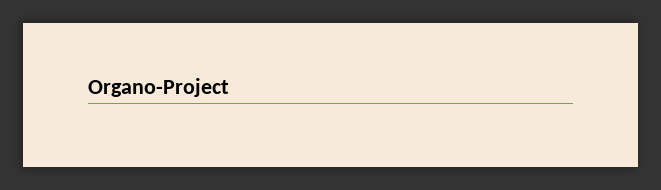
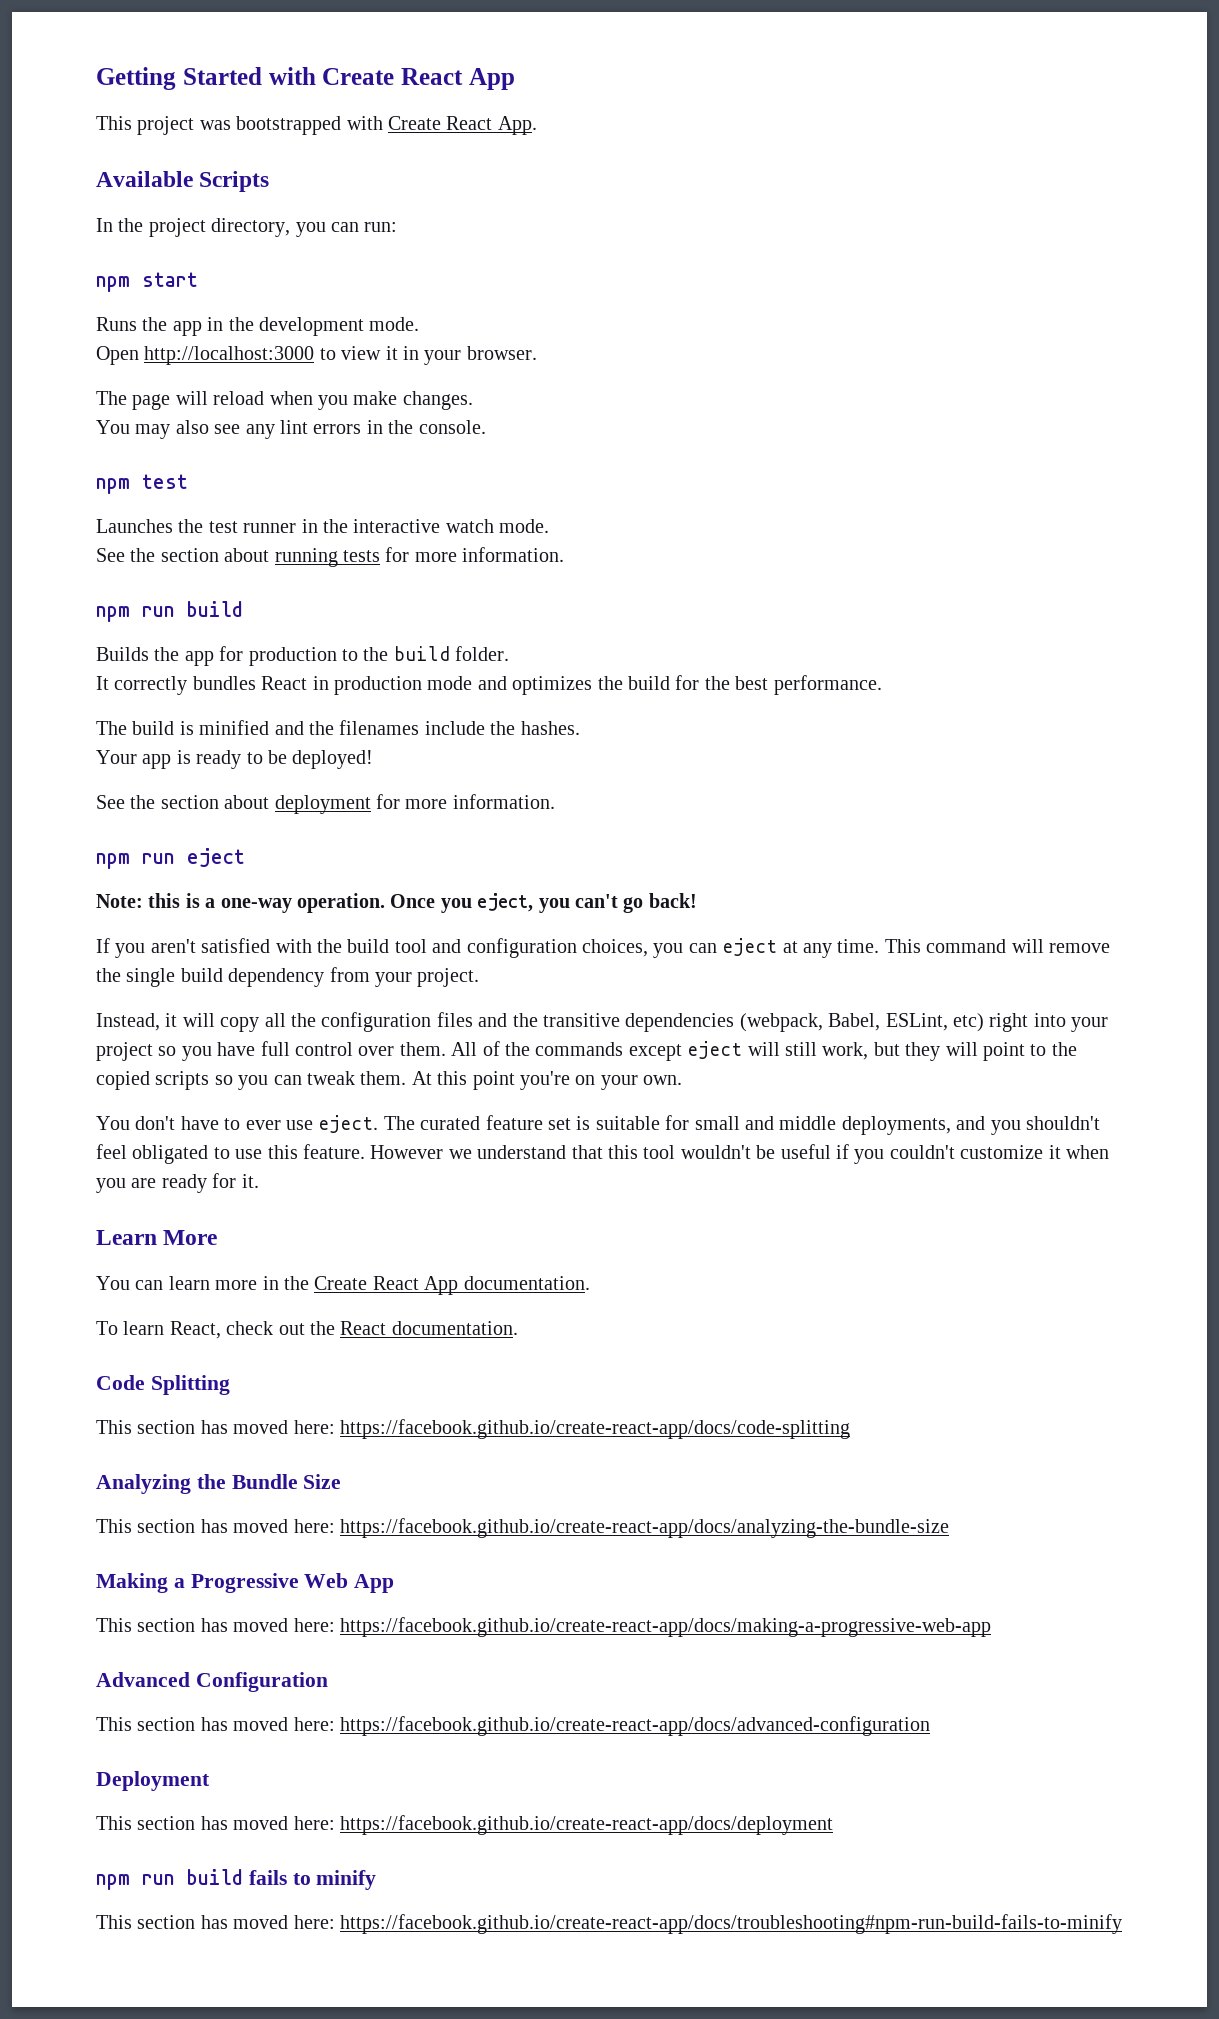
- Organo-Project
+ Getting Started with Create React App
+ This project was bootstrapped with Create React App.
+ Available Scripts
+ In the project directory, you can run:
+ npm start
+ Runs the app in the development mode.
+ Open http://localhost:3000 to view it in your browser.
+ The page will reload when you make changes.
+ You may also see any lint errors in the console.
+ npm test
+ Launches the test runner in the interactive watch mode.
+ See the section about running tests for more information.
+ npm run build
+ Builds the app for production to the build folder.
+ It correctly bundles React in production mode and optimizes the build for the best performance.
+ The build is minified and the filenames include the hashes.
+ Your app is ready to be deployed!
+ See the section about deployment for more information.
+ npm run eject
+ Note: this is a one-way operation. Once you eject, you can't go back!
+ If you aren't satisfied with the build tool and configuration choices, you can eject at any time. This command will remove the single build dependency from your project.
+ Instead, it will copy all the configuration files and the transitive dependencies (webpack, Babel, ESLint, etc) right into your project so you have full control over them. All of the commands except eject will still work, but they will point to the copied scripts so you can tweak them. At this point you're on your own.
+ You don't have to ever use eject. The curated feature set is suitable for small and middle deployments, and you shouldn't feel obligated to use this feature. However we understand that this tool wouldn't be useful if you couldn't customize it when you are ready for it.
+ Learn More
+ You can learn more in the Create React App documentation.
+ To learn React, check out the React documentation.
+ Code Splitting
+ This section has moved here: https://facebook.github.io/create-react-app/docs/code-splitting
+ Analyzing the Bundle Size
+ This section has moved here: https://facebook.github.io/create-react-app/docs/analyzing-the-bundle-size
+ Making a Progressive Web App
+ This section has moved here: https://facebook.github.io/create-react-app/docs/making-a-progressive-web-app
+ Advanced Configuration
+ This section has moved here: https://facebook.github.io/create-react-app/docs/advanced-configuration
+ Deployment
+ This section has moved here: https://facebook.github.io/create-react-app/docs/deployment
+ npm run build fails to minify
+ This section has moved here: https://facebook.github.io/create-react-app/docs/troubleshooting#npm-run-build-fails-to-minify

